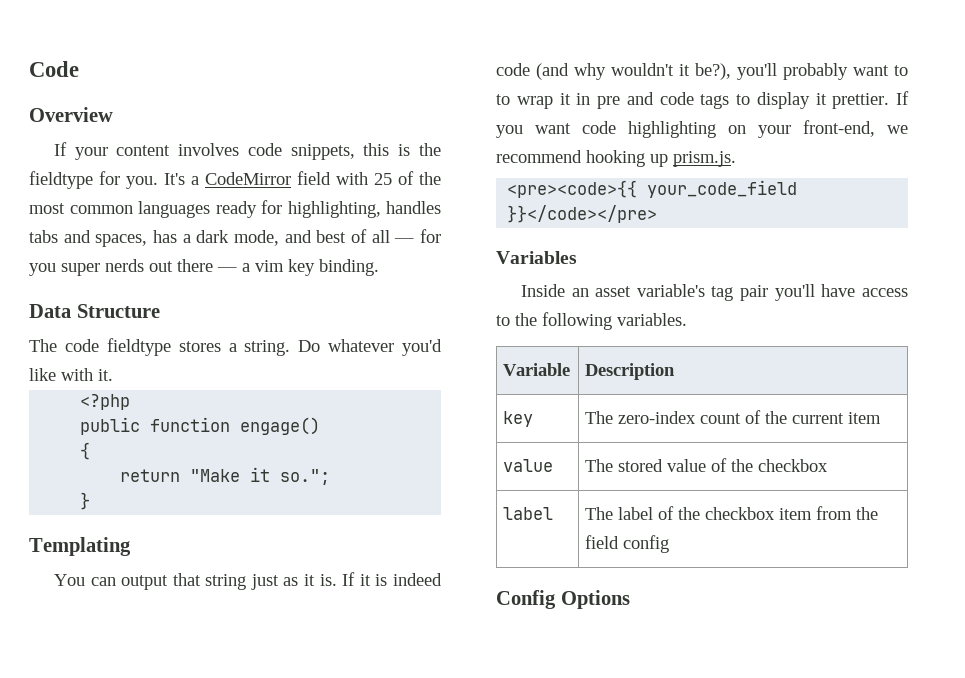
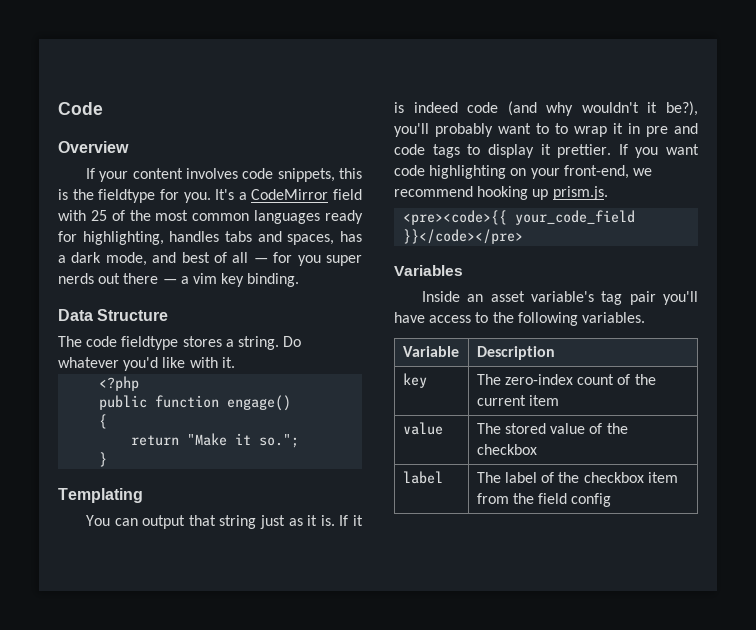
- Config Options

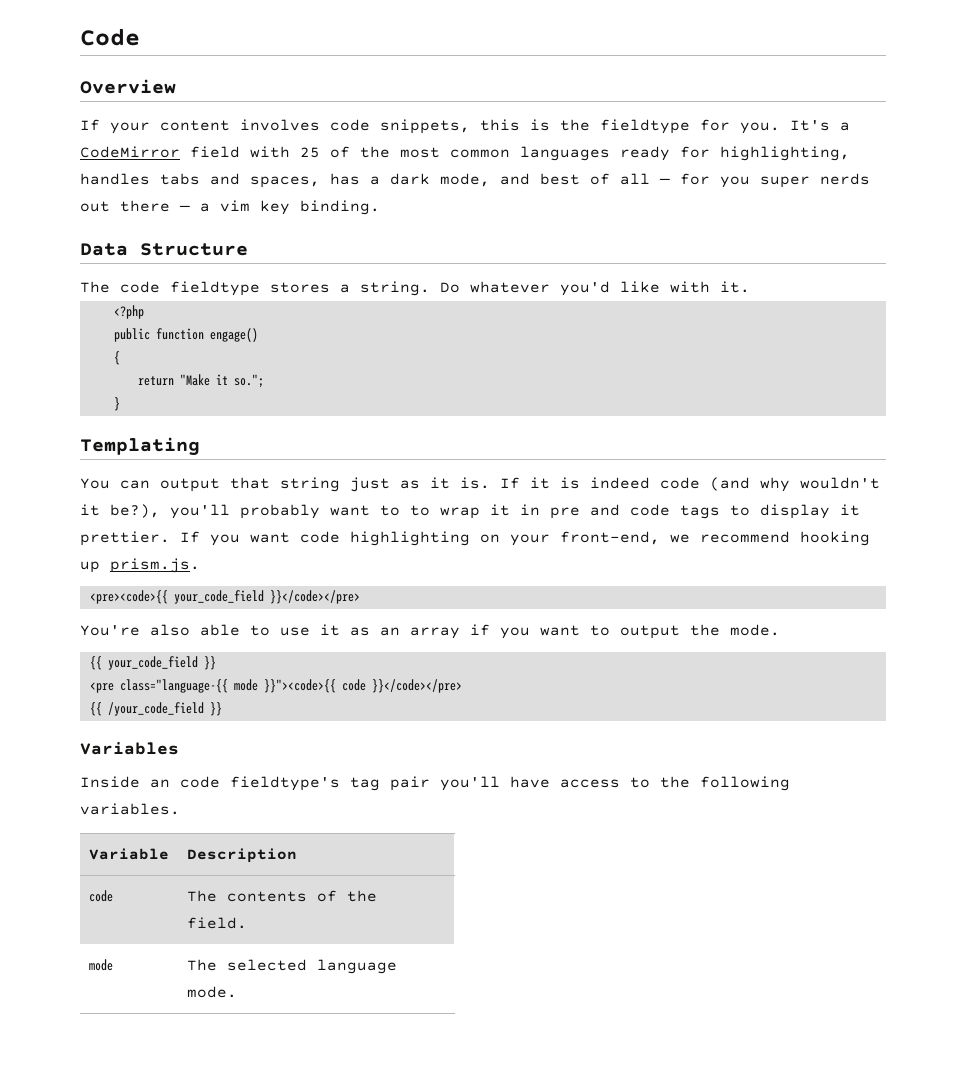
+ You're also able to use it as an array if you want to output the mode.
+ {{ your_code_field }}
+ <pre class="language-{{ mode }}"><code>{{ code }}</code></pre>
+ {{ /your_code_field }}
- Inside an asset variable's tag pair you'll have access to the following variables.
+ Inside an code fieldtype's tag pair you'll have access to the following variables.
- key | The zero-index count of the current item
- value | The stored value of the checkbox
- label | The label of the checkbox item from the field config
+ code | The contents of the field.
+ mode | The selected language mode.

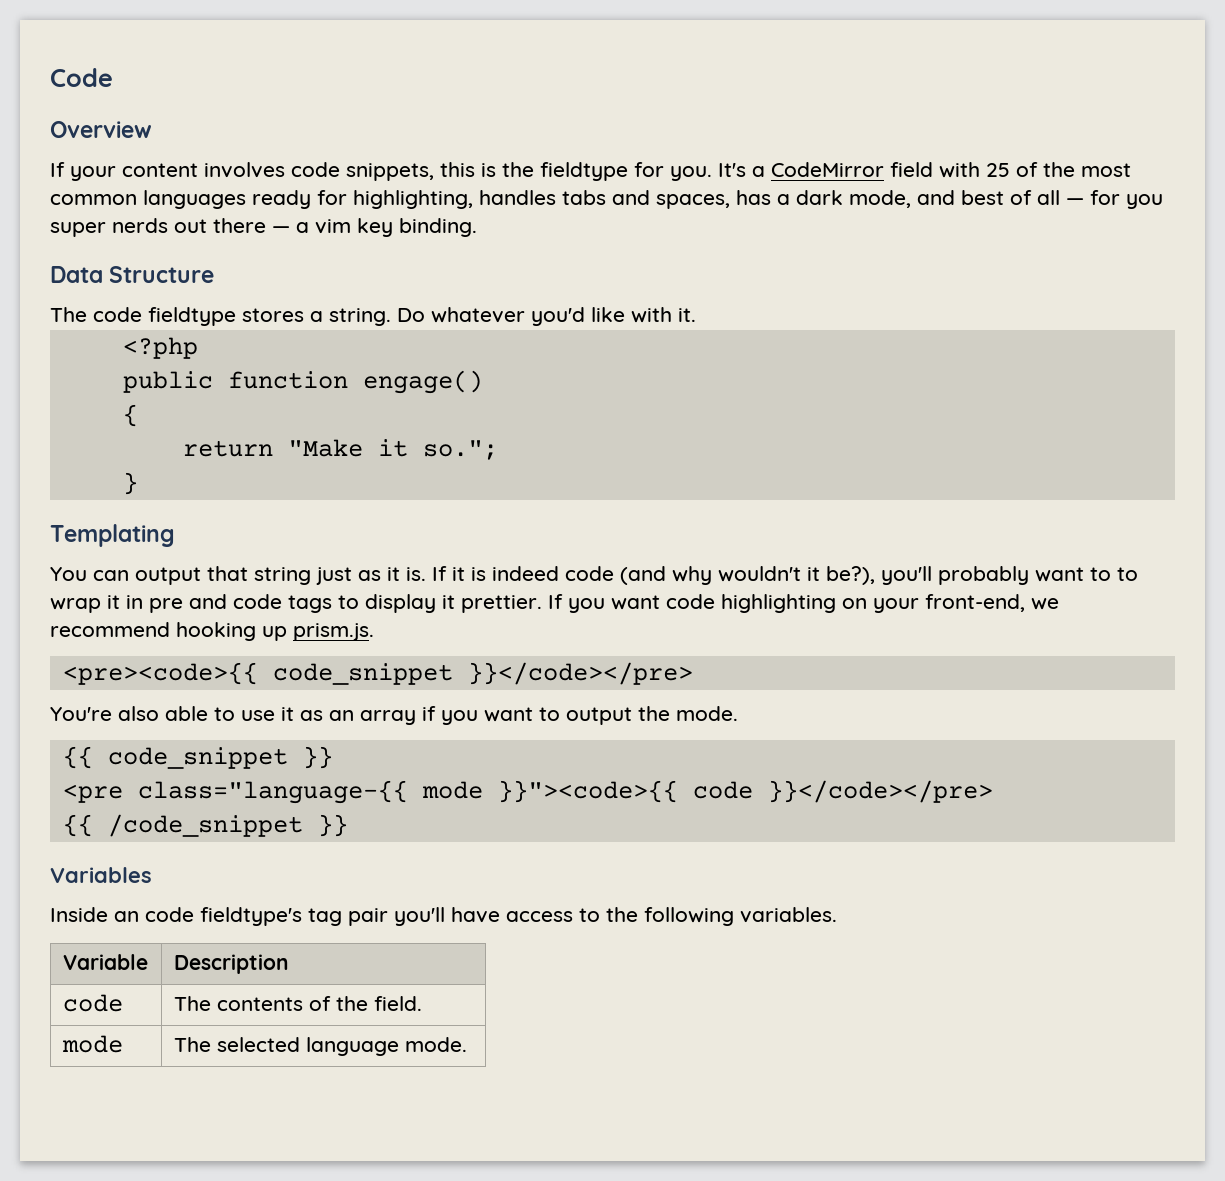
- <pre><code>{{ your_code_field }}</code></pre>
+ <pre><code>{{ code_snippet }}</code></pre>
- {{ your_code_field }}
+ {{ code_snippet }}
- {{ /your_code_field }}
+ {{ /code_snippet }}

